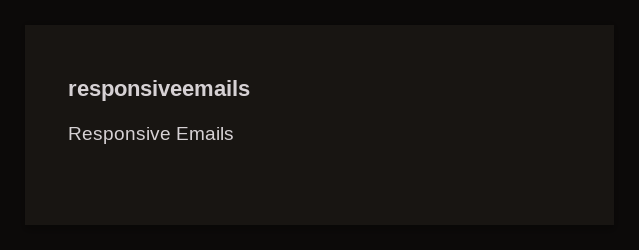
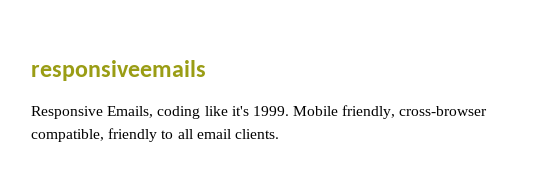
- Responsive Emails
+ Responsive Emails, coding like it's 1999. Mobile friendly, cross-browser compatible, friendly to all email clients.

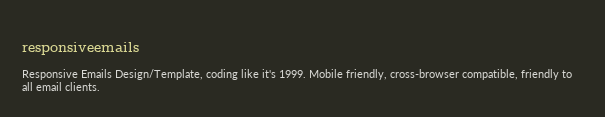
- Responsive Emails, coding like it's 1999.
+ Responsive Emails Design/Template, coding like it's 1999.

